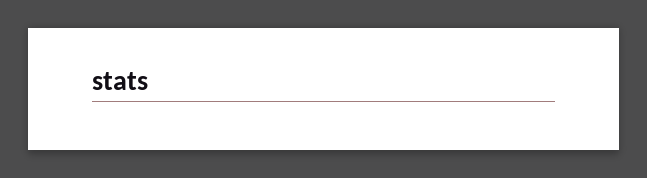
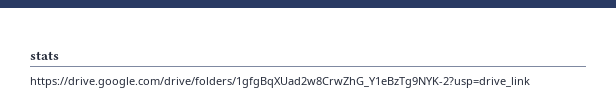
+ https://drive.google.com/drive/folders/1gfgBqXUad2w8CrwZhG_Y1eBzTg9NYK-2?usp=drive_link

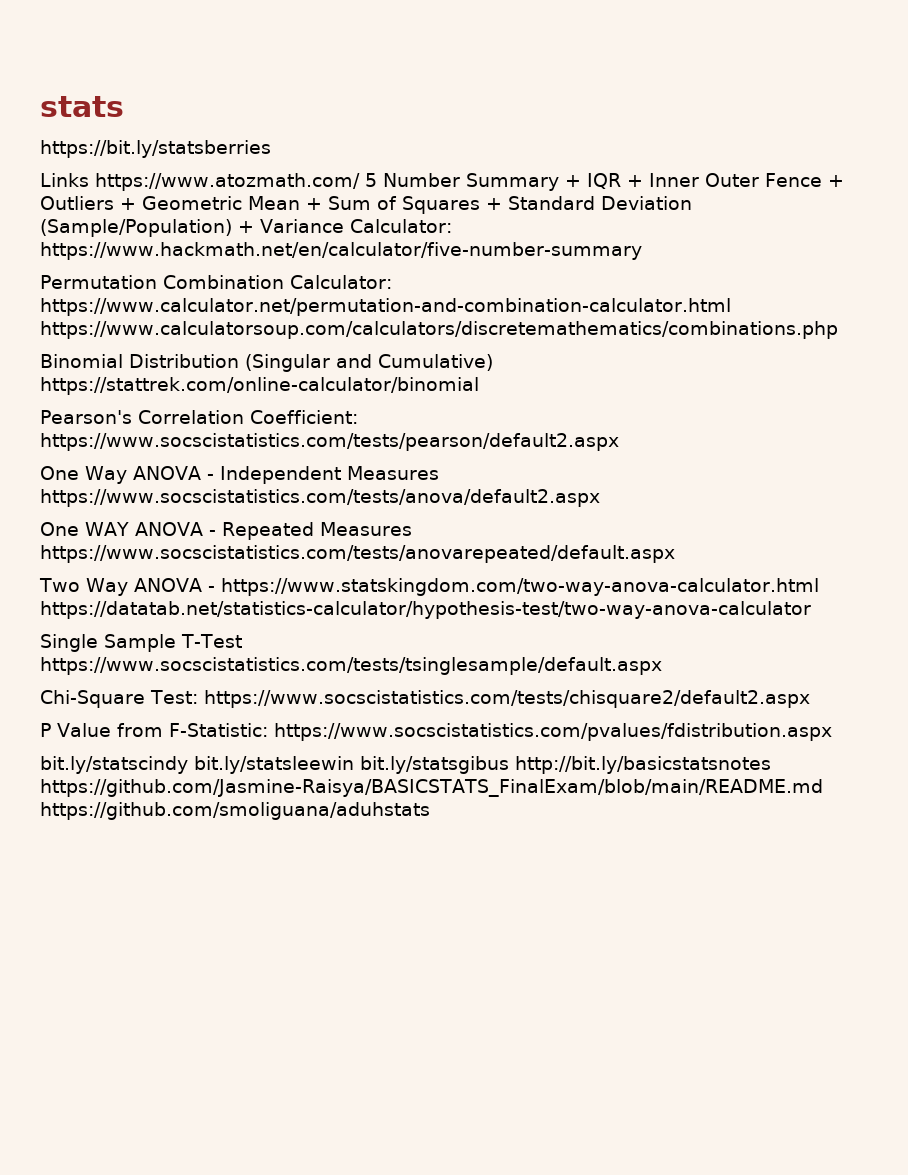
- https://drive.google.com/drive/folders/1gfgBqXUad2w8CrwZhG_Y1eBzTg9NYK-2?usp=drive_link
+ https://bit.ly/statsberries
+ Links https://www.atozmath.com/ 5 Number Summary + IQR + Inner Outer Fence + Outliers + Geometric Mean + Sum of Squares + Standard Deviation (Sample/Population) + Variance Calculator: https://www.hackmath.net/en/calculator/five-number-summary
+ Permutation Combination Calculator: https://www.calculator.net/permutation-and-combination-calculator.html https://www.calculatorsoup.com/calculators/discretemathematics/combinations.php
+ Binomial Distribution (Singular and Cumulative) https://stattrek.com/online-calculator/binomial
+ Pearson's Correlation Coefficient: https://www.socscistatistics.com/tests/pearson/default2.aspx
+ One Way ANOVA - Independent Measures https://www.socscistatistics.com/tests/anova/default2.aspx
+ One WAY ANOVA - Repeated Measures https://www.socscistatistics.com/tests/anovarepeated/default.aspx
+ Two Way ANOVA - https://www.statskingdom.com/two-way-anova-calculator.html https://datatab.net/statistics-calculator/hypothesis-test/two-way-anova-calculator
+ Single Sample T-Test https://www.socscistatistics.com/tests/tsinglesample/default.aspx
+ Chi-Square Test: https://www.socscistatistics.com/tests/chisquare2/default2.aspx
+ P Value from F-Statistic: https://www.socscistatistics.com/pvalues/fdistribution.aspx
+ bit.ly/statscindy bit.ly/statsleewin bit.ly/statsgibus http://bit.ly/basicstatsnotes https://github.com/Jasmine-Raisya/BASICSTATS_FinalExam/blob/main/README.md https://github.com/smoliguana/aduhstats

